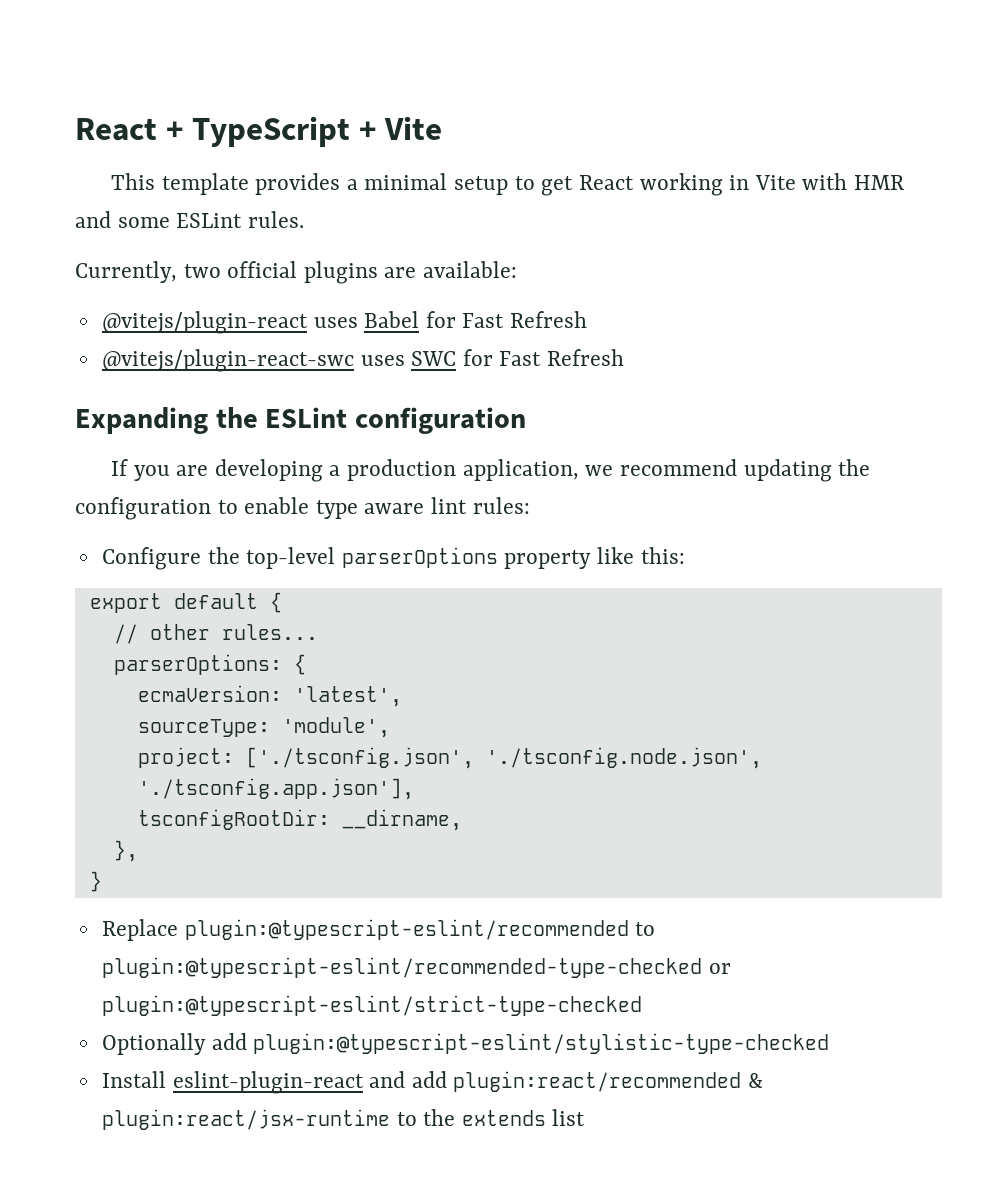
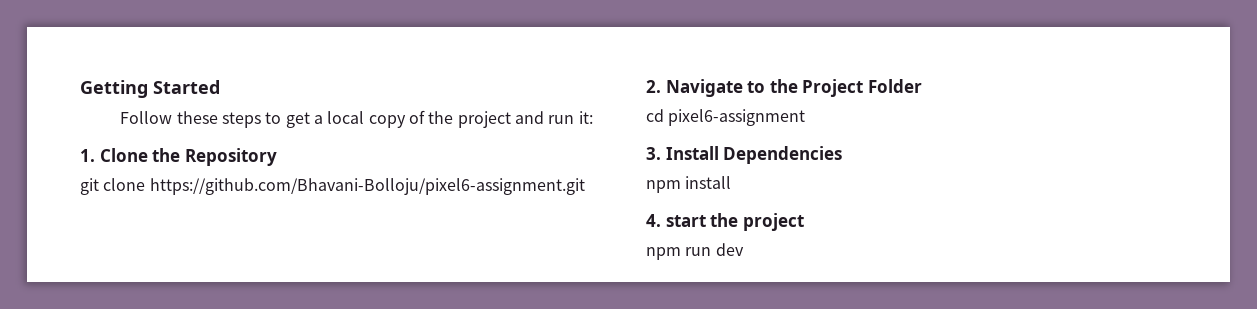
- React + TypeScript + Vite
- This template provides a minimal setup to get React working in Vite with HMR and some ESLint rules.
- Currently, two official plugins are available:
- @vitejs/plugin-react uses Babel for Fast Refresh
- @vitejs/plugin-react-swc uses SWC for Fast Refresh
- Expanding the ESLint configuration
- If you are developing a production application, we recommend updating the configuration to enable type aware lint rules:
- Configure the top-level parserOptions property like this:
- export default {
- // other rules...
- parserOptions: {
- ecmaVersion: 'latest',
- sourceType: 'module',
- project: ['./tsconfig.json', './tsconfig.node.json', './tsconfig.app.json'],
- tsconfigRootDir: __dirname,
- },
- }
- Replace plugin:@typescript-eslint/recommended to plugin:@typescript-eslint/recommended-type-checked or plugin:@typescript-eslint/strict-type-checked
- Optionally add plugin:@typescript-eslint/stylistic-type-checked
- Install eslint-plugin-react and add plugin:react/recommended & plugin:react/jsx-runtime to the extends list
+ Getting Started
+ Follow these steps to get a local copy of the project and run it:
+ 1. Clone the Repository
+ git clone https://github.com/Bhavani-Bolloju/pixel6-assignment.git
+ 2. Navigate to the Project Folder
+ cd pixel6-assignment
+ 3. Install Dependencies
+ npm install
+ 4. start the project
+ npm run dev

